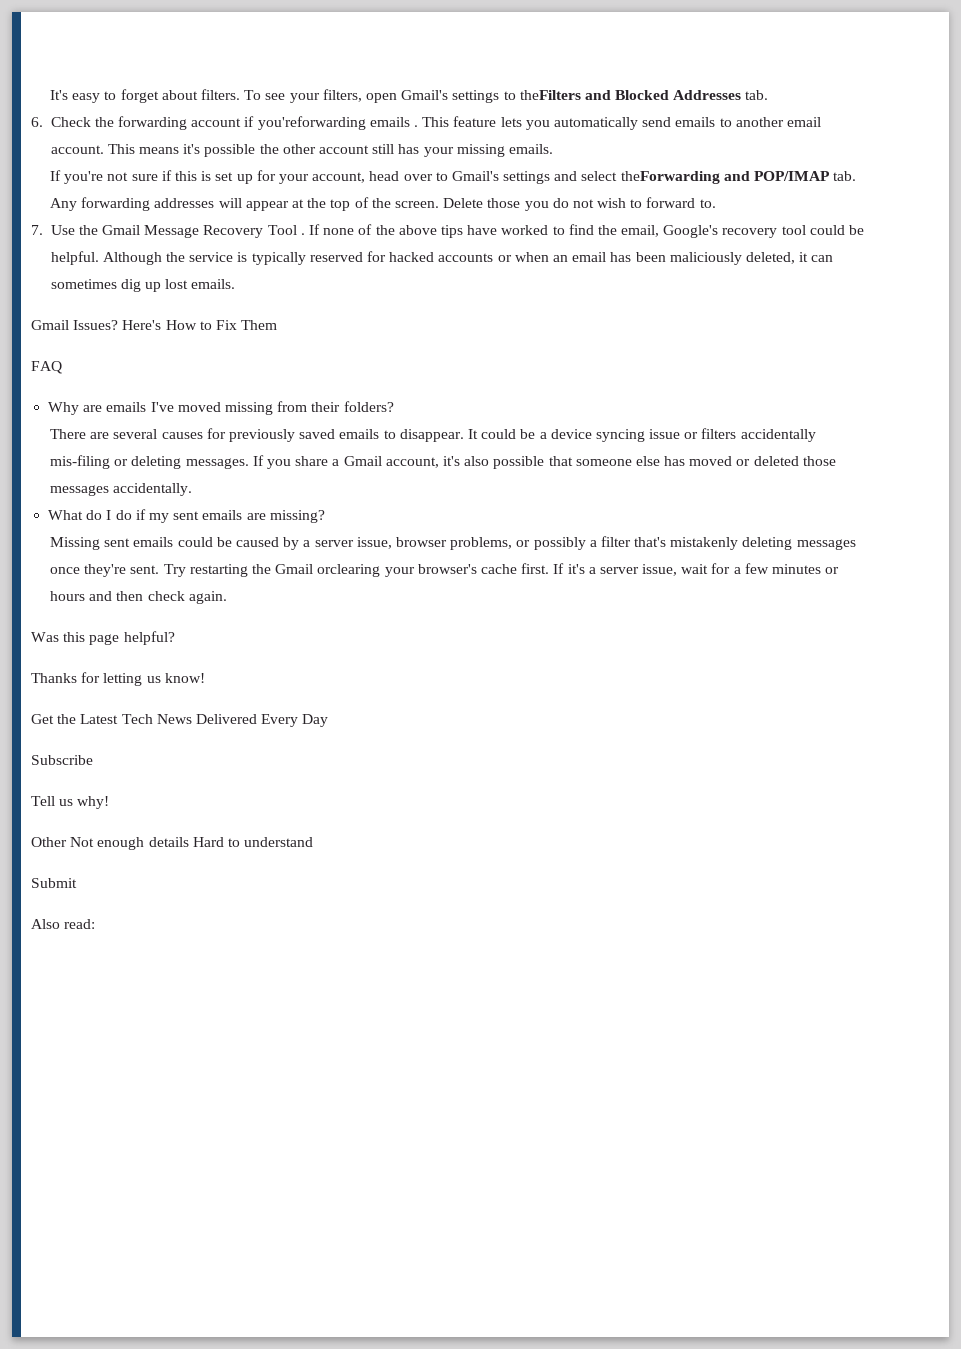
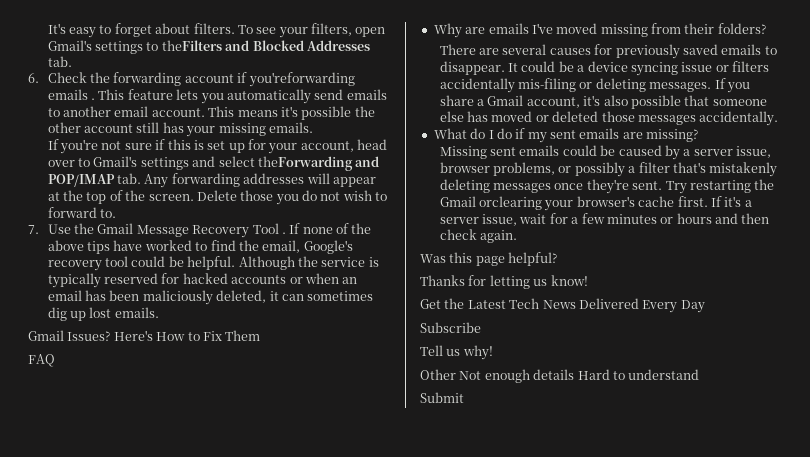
- Also read:

